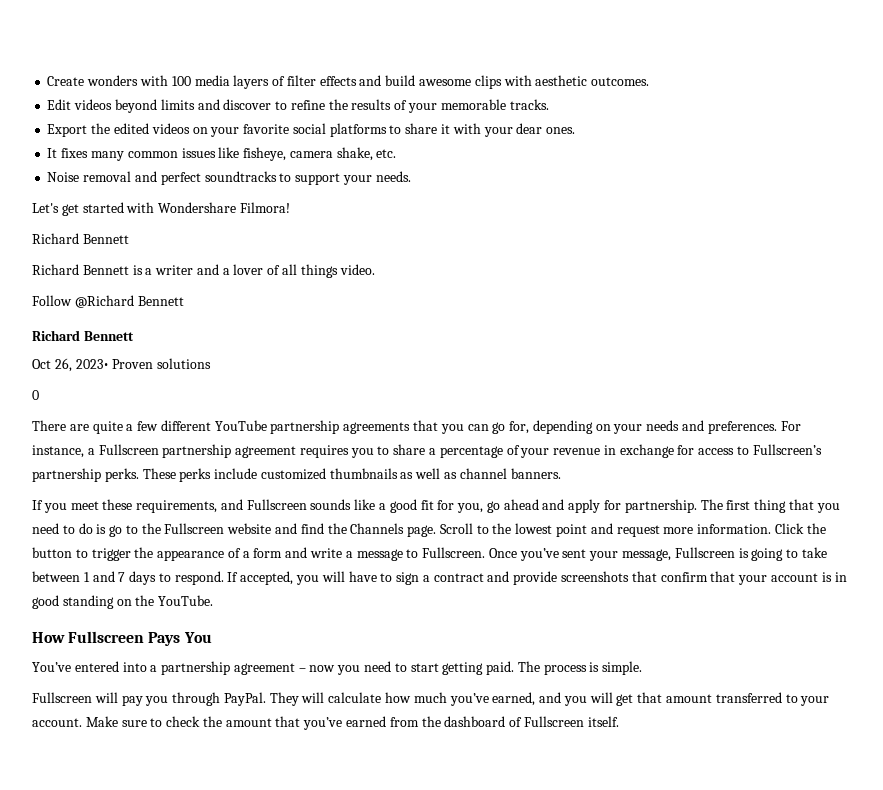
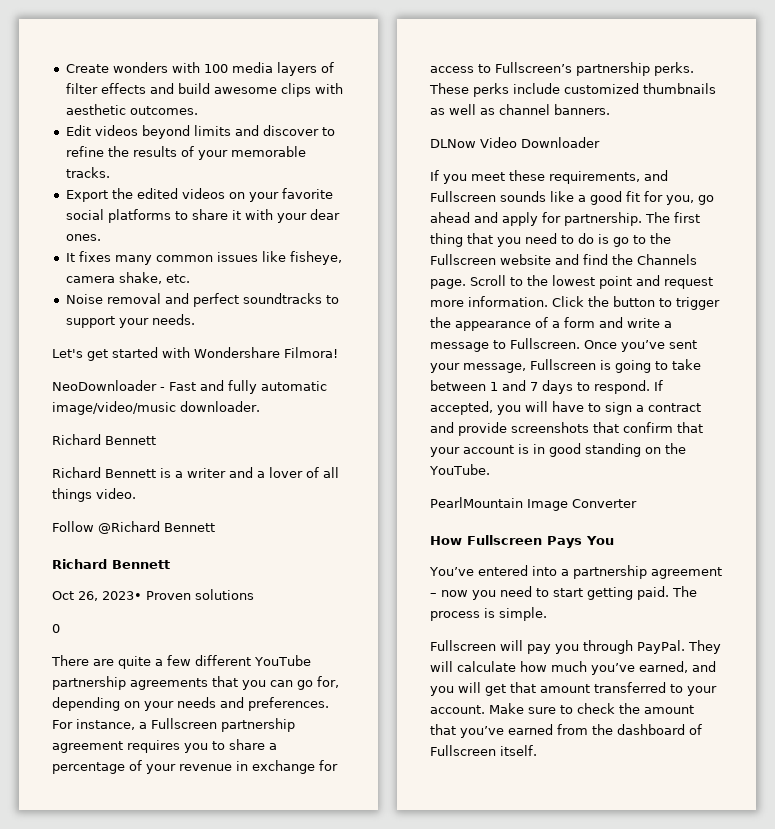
+ NeoDownloader - Fast and fully automatic image/video/music downloader.
+ DLNow Video Downloader
+ PearlMountain Image Converter

